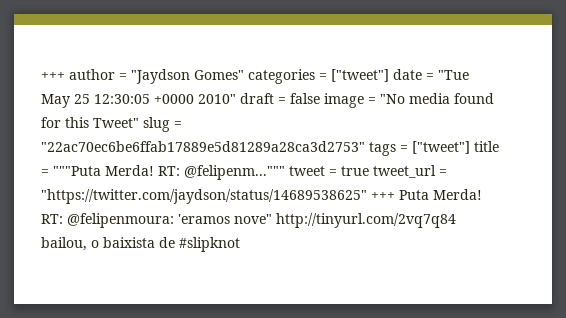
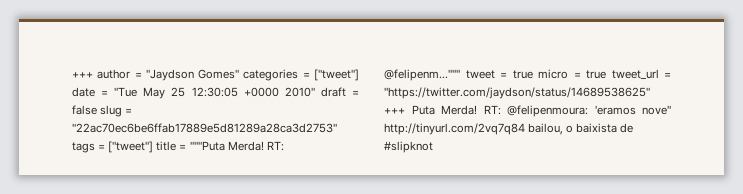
- +++ author = "Jaydson Gomes" categories = ["tweet"] date = "Tue May 25 12:30:05 +0000 2010" draft = false image = "No media found for this Tweet" slug = "22ac70ec6be6ffab17889e5d81289a28ca3d2753" tags = ["tweet"] title = """Puta Merda!
+ +++ author = "Jaydson Gomes" categories = ["tweet"] date = "Tue May 25 12:30:05 +0000 2010" draft = false slug = "22ac70ec6be6ffab17889e5d81289a28ca3d2753" tags = ["tweet"] title = """Puta Merda!
- RT: @felipenm...""" tweet = true tweet_url = "https://twitter.com/jaydson/status/14689538625" +++ Puta Merda!
+ RT: @felipenm...""" tweet = true micro = true tweet_url = "https://twitter.com/jaydson/status/14689538625" +++ Puta Merda!

